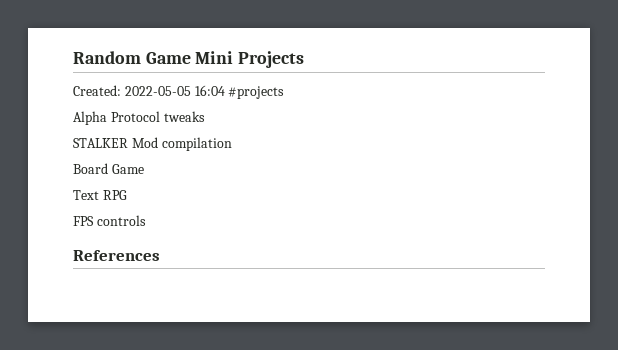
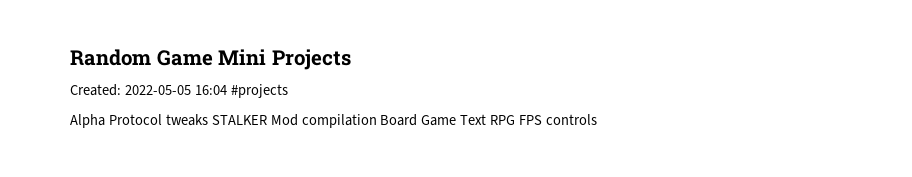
- Alpha Protocol tweaks
- STALKER Mod compilation
- Board Game
- Text RPG
- FPS controls
+ Alpha Protocol tweaks STALKER Mod compilation Board Game Text RPG FPS controls
- References

